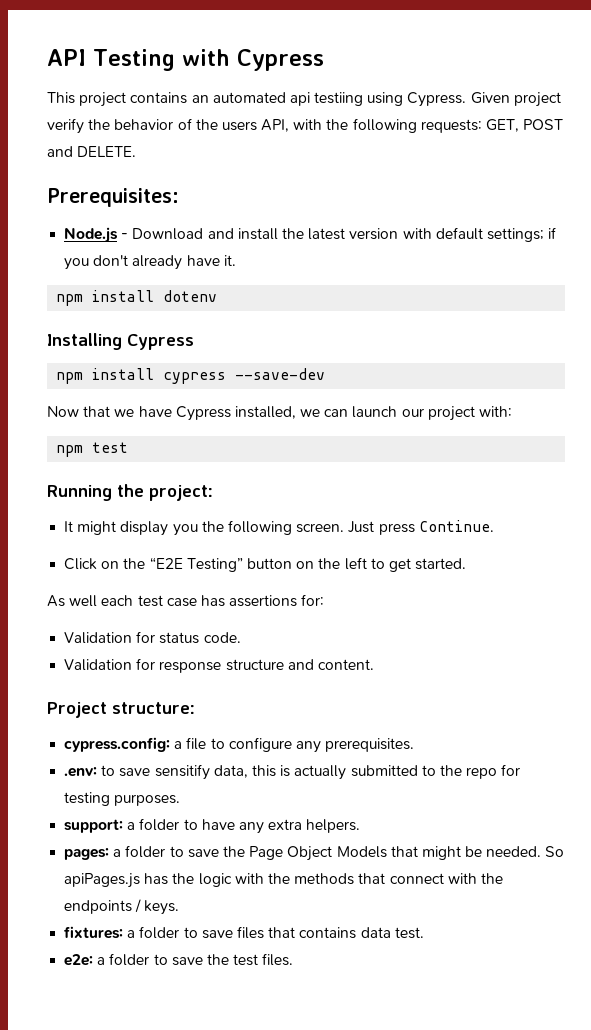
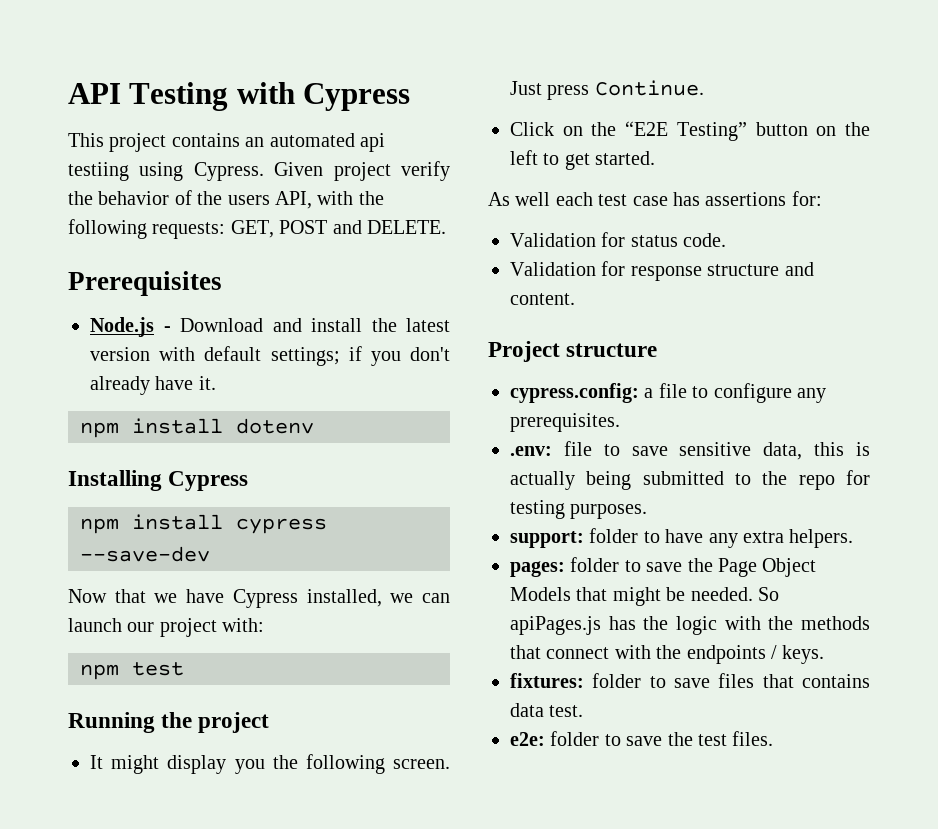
- Prerequisites:
+ Prerequisites
- Running the project:
+ Running the project
- Project structure:
+ Project structure
- .env: to save sensitify data, this is actually submitted to the repo for testing purposes.
+ .env: file to save sensitive data, this is actually being submitted to the repo for testing purposes.
- support: a folder to have any extra helpers.
+ support: folder to have any extra helpers.
- pages: a folder to save the Page Object Models that might be needed.
+ pages: folder to save the Page Object Models that might be needed.
- fixtures: a folder to save files that contains data test.
+ fixtures: folder to save files that contains data test.
- e2e: a folder to save the test files.
+ e2e: folder to save the test files.

